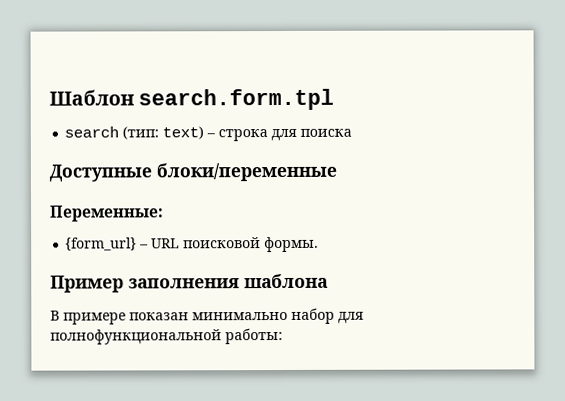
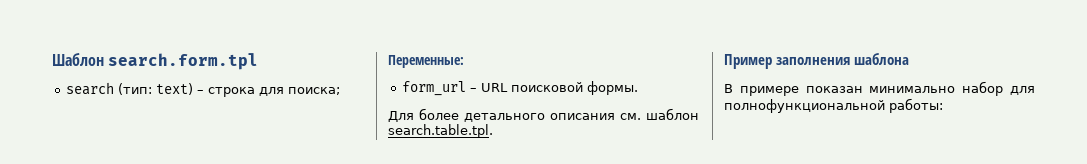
- search (тип: text) – строка для поиска
- Доступные блоки/переменные
+ search (тип: text) – строка для поиска;
- {form_url} – URL поисковой формы.
+ form_url – URL поисковой формы.
+ Для более детального описания см. шаблон search.table.tpl.

